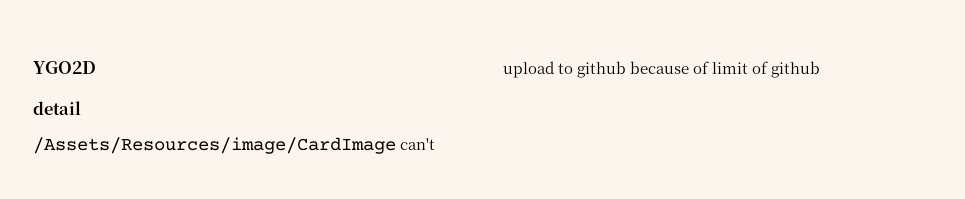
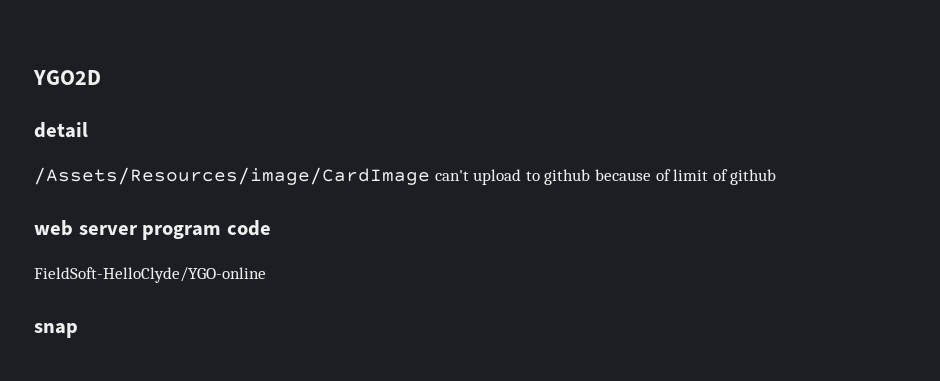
+ web server program code
+ FieldSoft-HelloClyde/YGO-online
+ snap

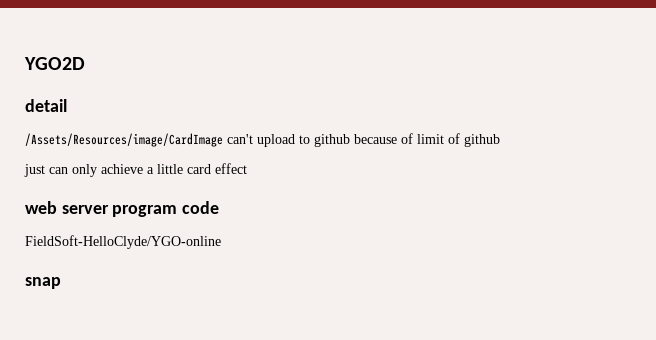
+ just can only achieve a little card effect

